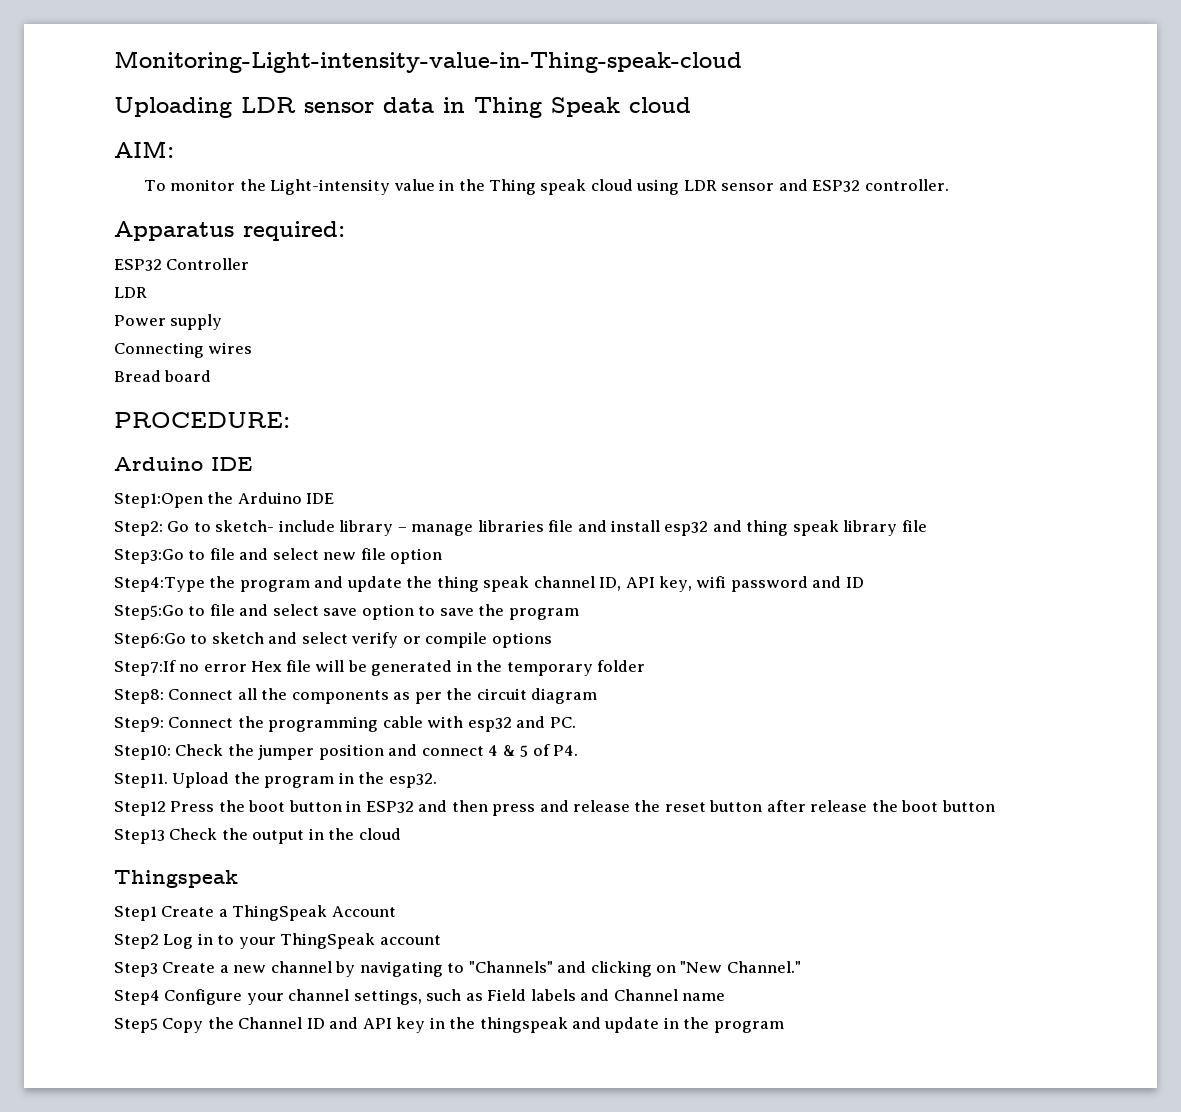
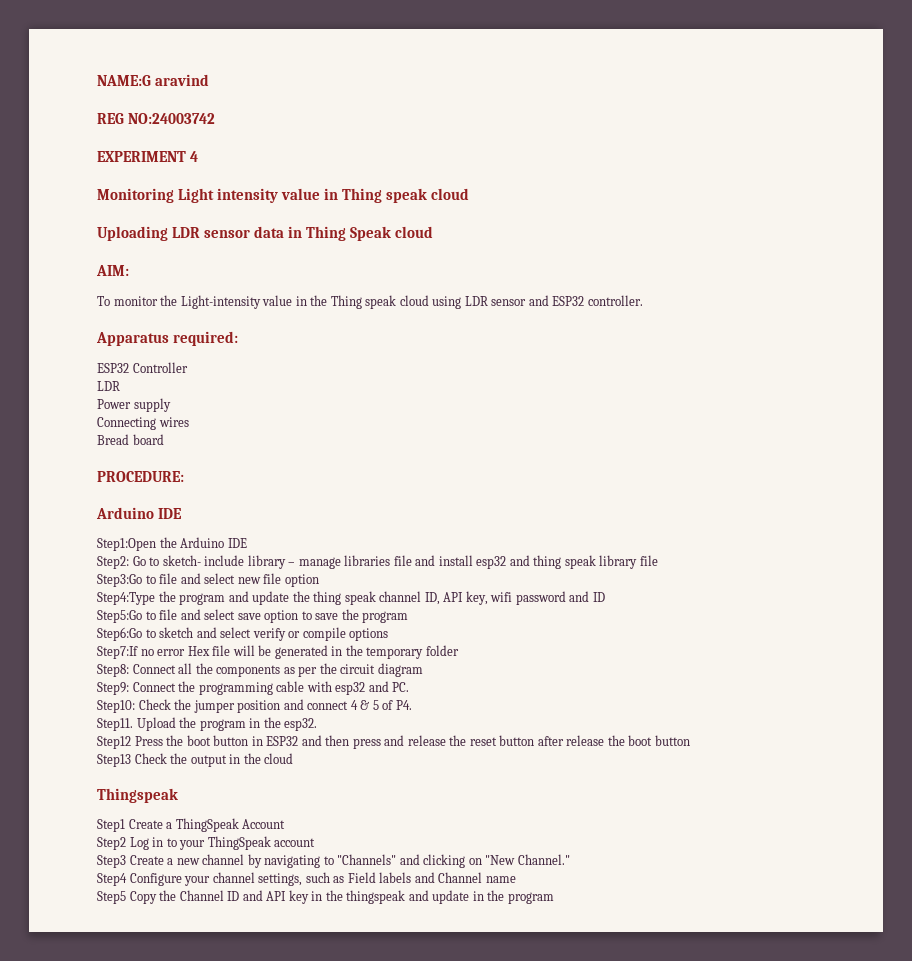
- Monitoring-Light-intensity-value-in-Thing-speak-cloud
+ NAME:G aravind
+ REG NO:24003742
+ EXPERIMENT 4
+ Monitoring Light intensity value in Thing speak cloud

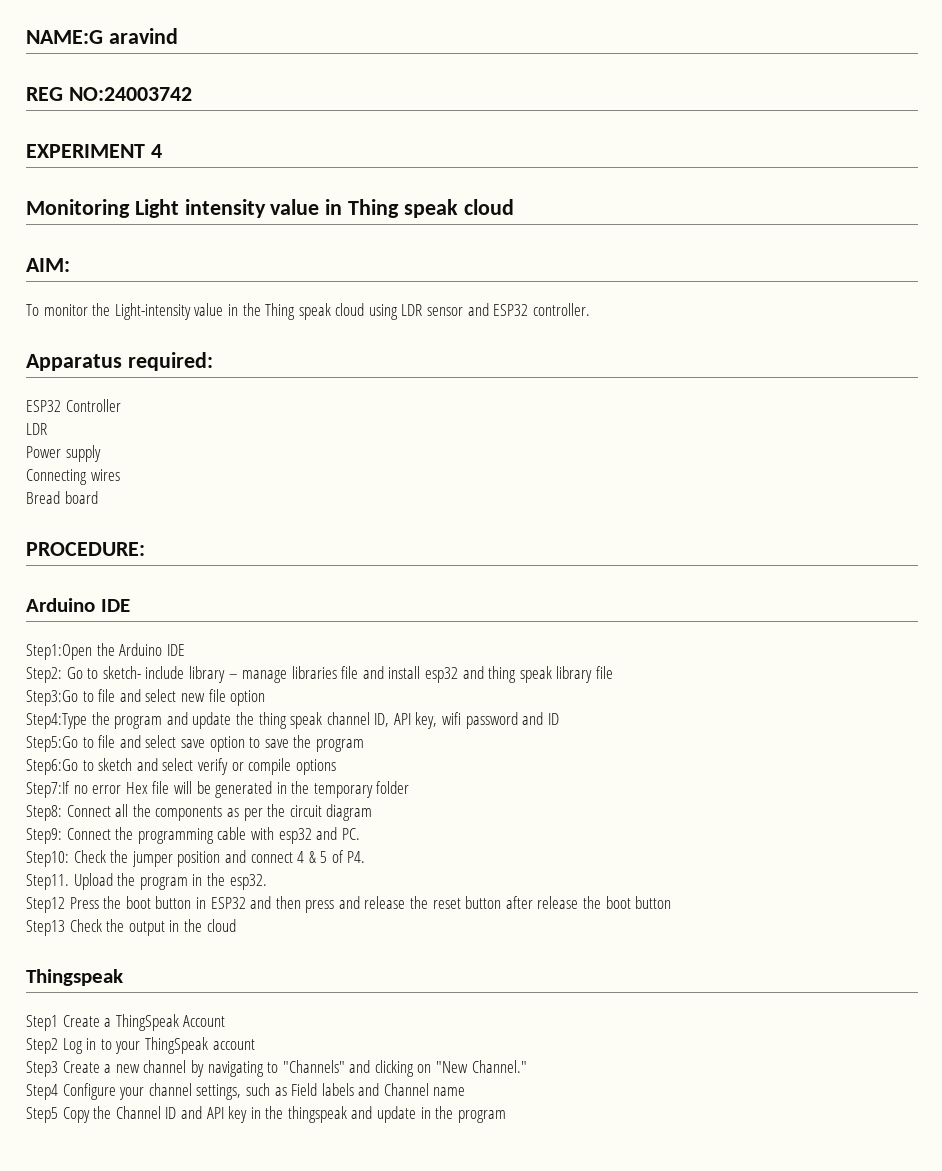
- Uploading LDR sensor data in Thing Speak cloud

